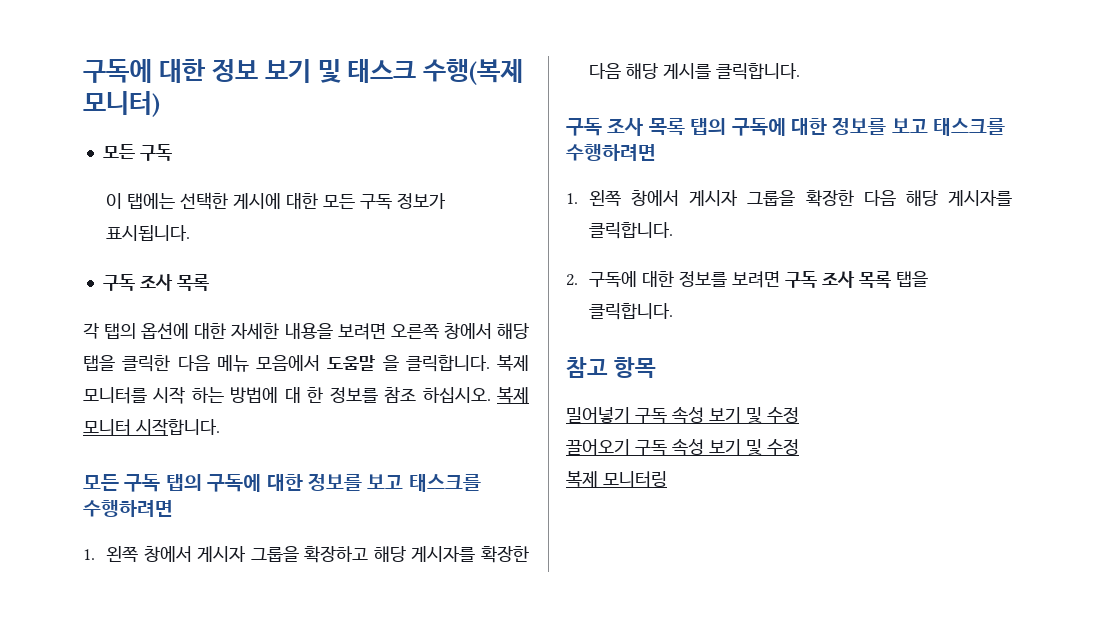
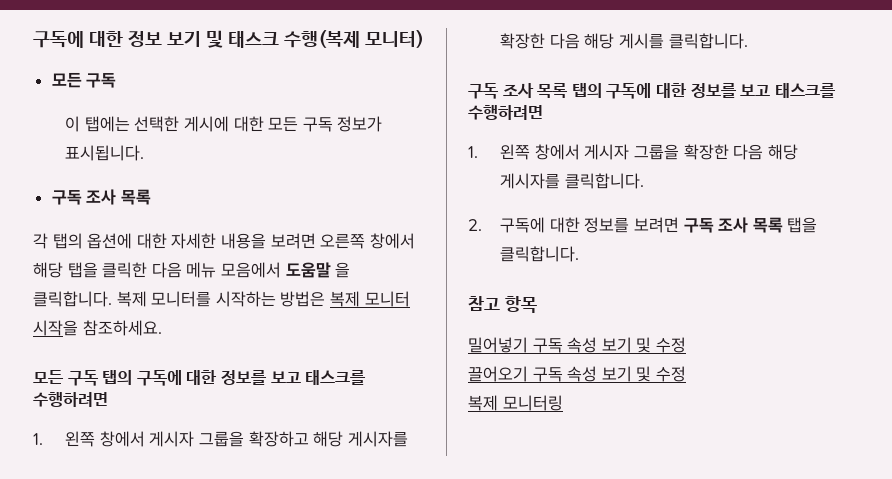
- 복제 모니터를 시작 하는 방법에 대 한 정보를 참조 하십시오. 복제 모니터 시작합니다.
+ 복제 모니터를 시작하는 방법은 복제 모니터 시작을 참조하세요.

